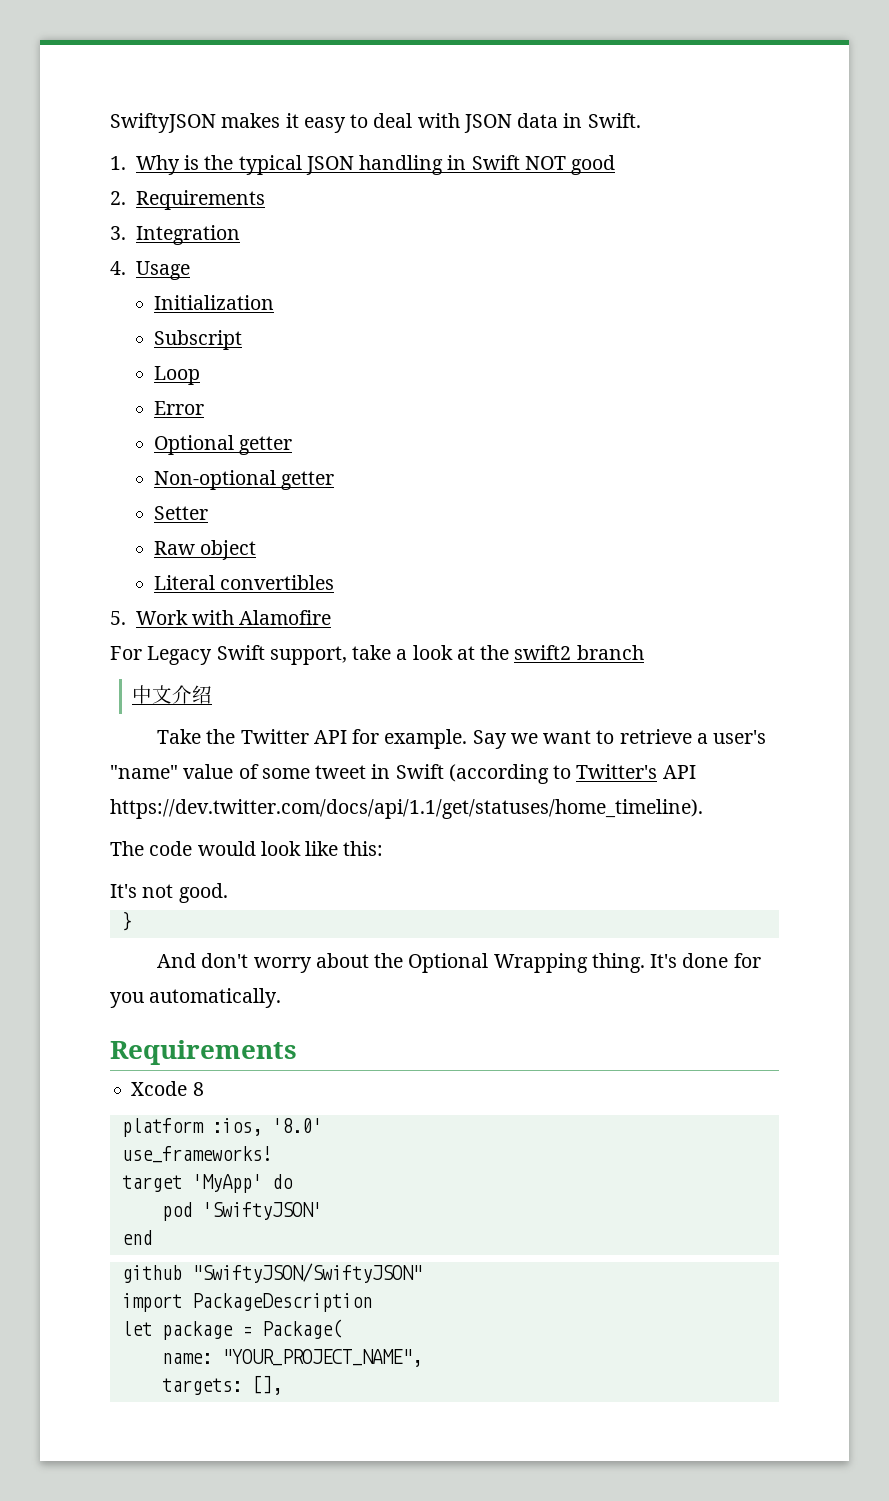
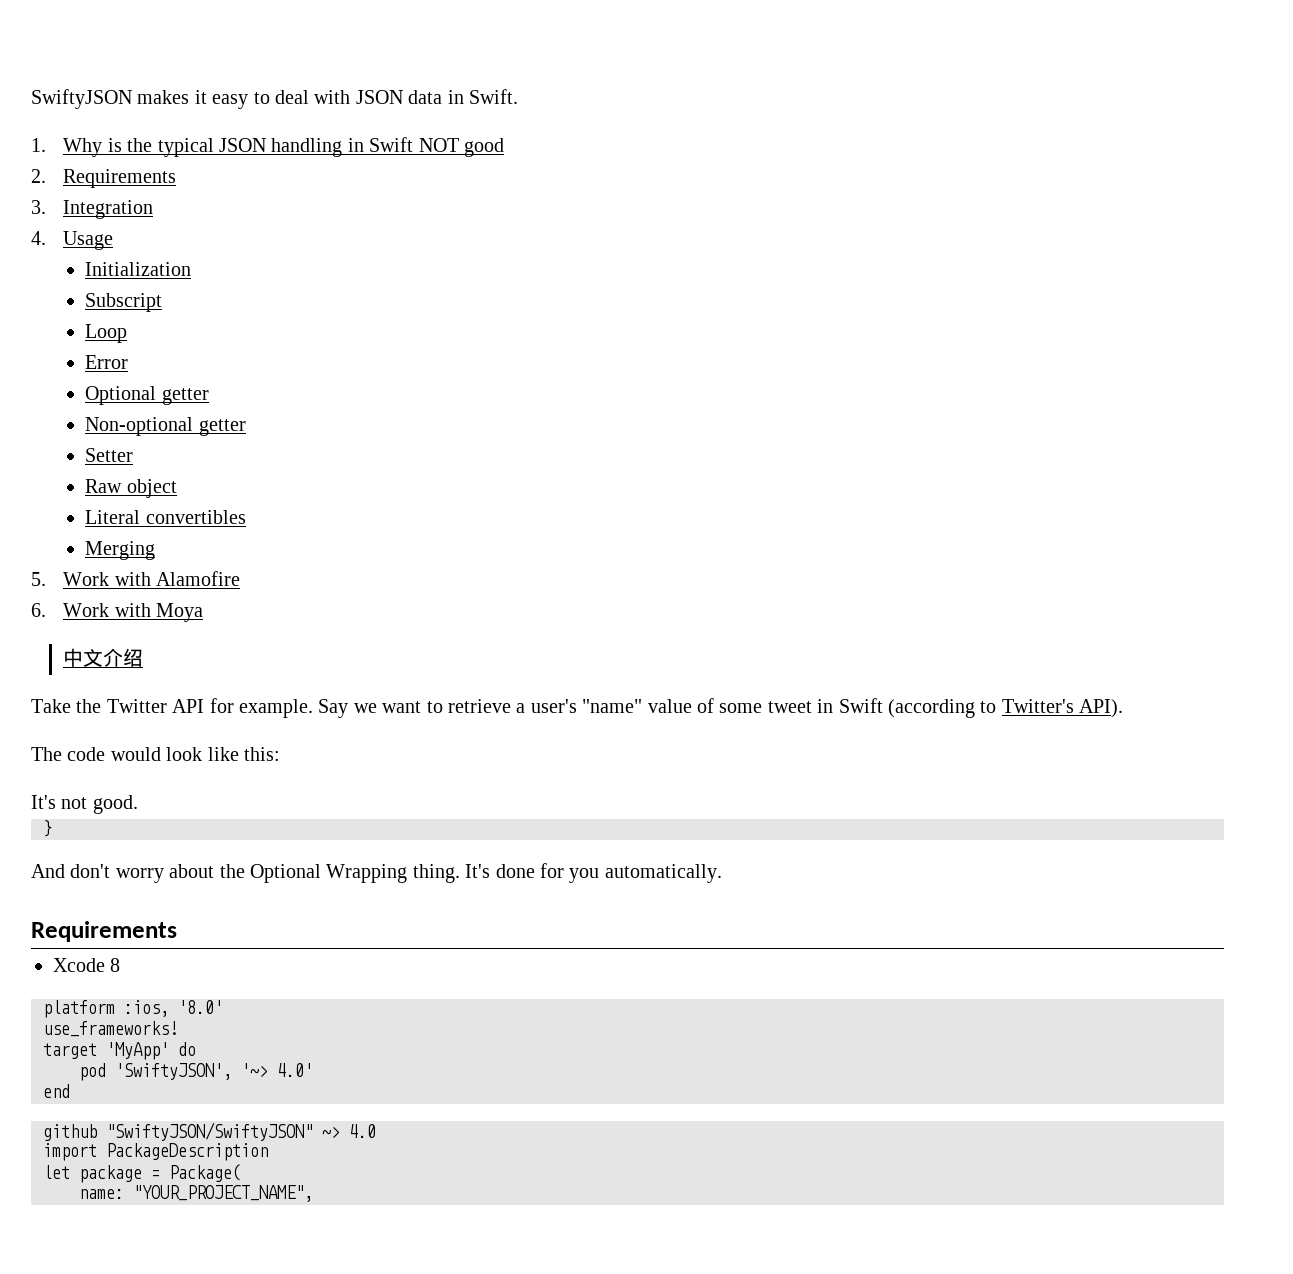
+ Merging
- For Legacy Swift support, take a look at the swift2 branch
+ 6. Work with Moya
- Say we want to retrieve a user's "name" value of some tweet in Swift (according to Twitter's API https://dev.twitter.com/docs/api/1.1/get/statuses/home_timeline).
+ Say we want to retrieve a user's "name" value of some tweet in Swift (according to Twitter's API).
- pod 'SwiftyJSON'
+ pod 'SwiftyJSON', '~> 4.0'
- github "SwiftyJSON/SwiftyJSON"
+ github "SwiftyJSON/SwiftyJSON" ~> 4.0
- targets: [],

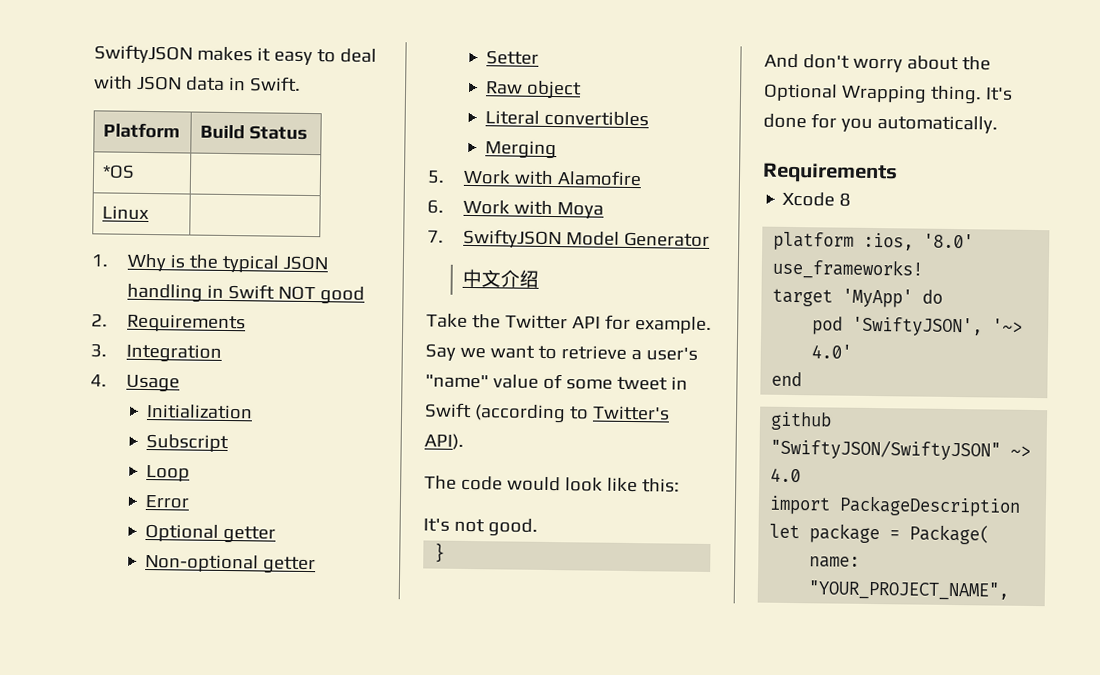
+ Platform | Build Status
+ *OS |
+ Linux |
+ 7. SwiftyJSON Model Generator

